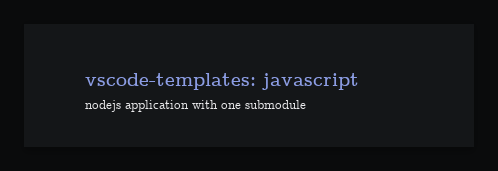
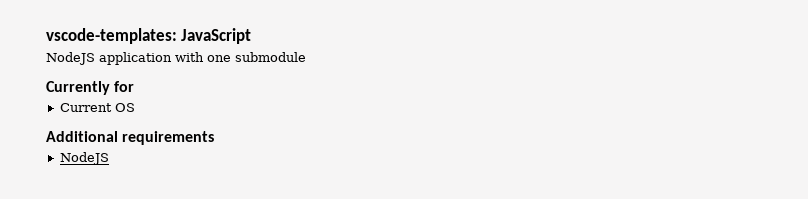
- vscode-templates: javascript
- nodejs application with one submodule
+ vscode-templates: JavaScript
+ NodeJS application with one submodule
+ Currently for
+ Current OS
+ Additional requirements
+ NodeJS

